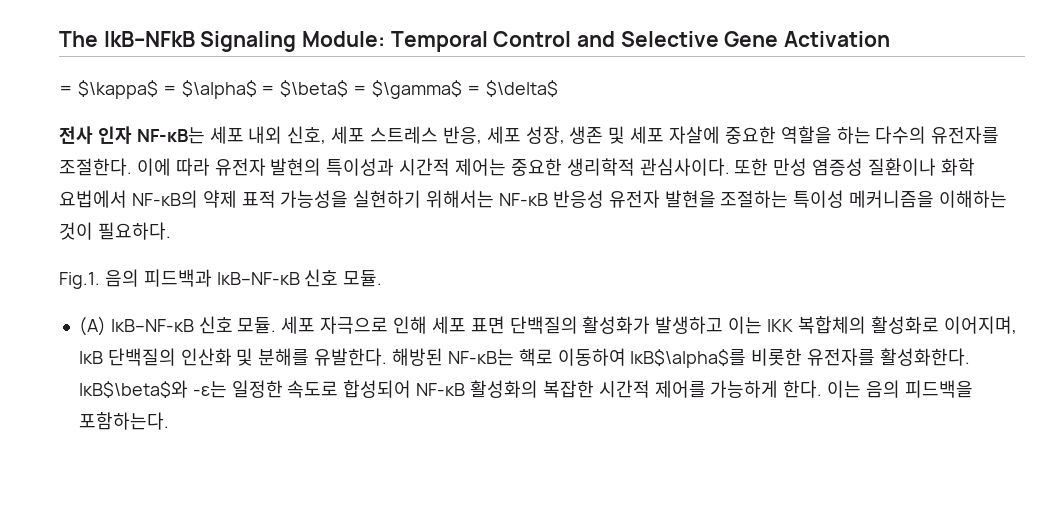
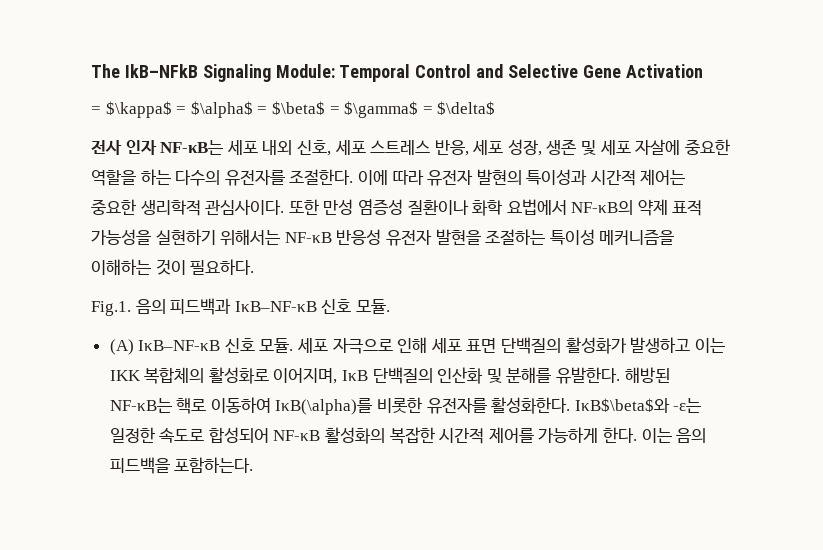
- 해방된 NF-κB는 핵로 이동하여 IκB$\alpha$를 비롯한 유전자를 활성화한다.
+ 해방된 NF-κB는 핵로 이동하여 IκB(\alpha)를 비롯한 유전자를 활성화한다.

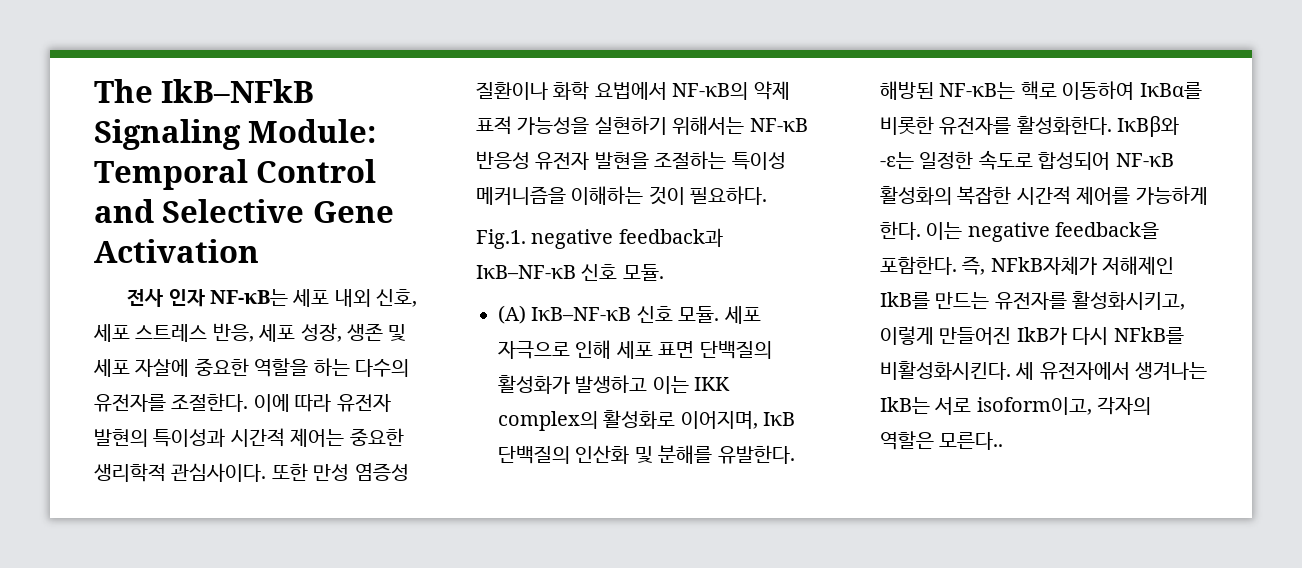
- = $\kappa$ = $\alpha$ = $\beta$ = $\gamma$ = $\delta$
- Fig.1. 음의 피드백과 IκB–NF-κB 신호 모듈.
+ Fig.1. negative feedback과 IκB–NF-κB 신호 모듈.
- 세포 자극으로 인해 세포 표면 단백질의 활성화가 발생하고 이는 IKK 복합체의 활성화로 이어지며, IκB 단백질의 인산화 및 분해를 유발한다.
+ 세포 자극으로 인해 세포 표면 단백질의 활성화가 발생하고 이는 IKK complex의 활성화로 이어지며, IκB 단백질의 인산화 및 분해를 유발한다.
- 해방된 NF-κB는 핵로 이동하여 IκB(\alpha)를 비롯한 유전자를 활성화한다.
+ 해방된 NF-κB는 핵로 이동하여 IκBα를 비롯한 유전자를 활성화한다.
- IκB$\beta$와 -ε는 일정한 속도로 합성되어 NF-κB 활성화의 복잡한 시간적 제어를 가능하게 한다.
+ IκBβ와 -ε는 일정한 속도로 합성되어 NF-κB 활성화의 복잡한 시간적 제어를 가능하게 한다.
- 이는 음의 피드백을 포함하는다.
+ 이는 negative feedback을 포함한다. 즉, NFkB자체가 저해제인 IkB를 만드는 유전자를 활성화시키고, 이렇게 만들어진 IkB가 다시 NFkB를 비활성화시킨다. 세 유전자에서 생겨나는 IkB는 서로 isoform이고, 각자의 역할은 모른다..

